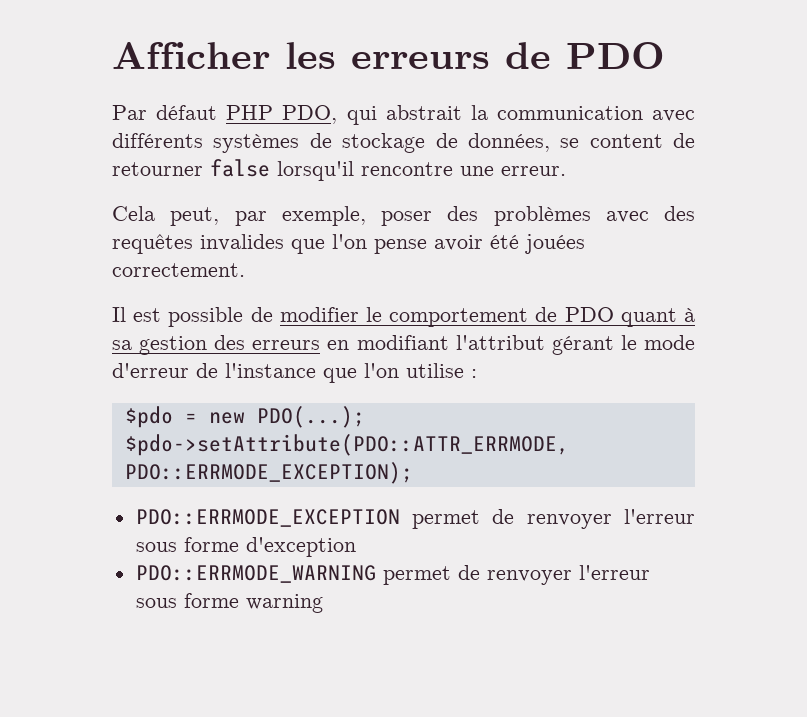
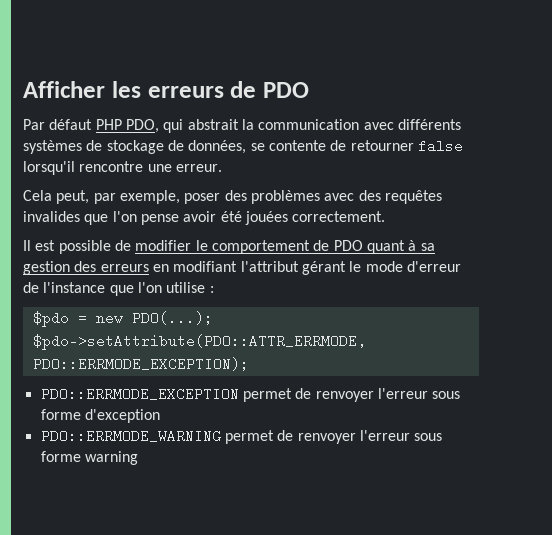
- Par défaut PHP PDO, qui abstrait la communication avec différents systèmes de stockage de données, se content de retourner false lorsqu'il rencontre une erreur.
+ Par défaut PHP PDO, qui abstrait la communication avec différents systèmes de stockage de données, se contente de retourner false lorsqu'il rencontre une erreur.

